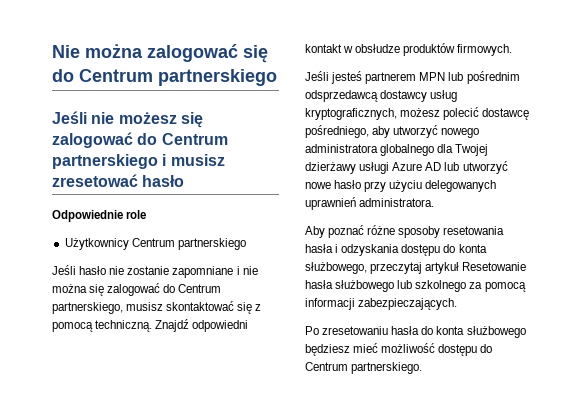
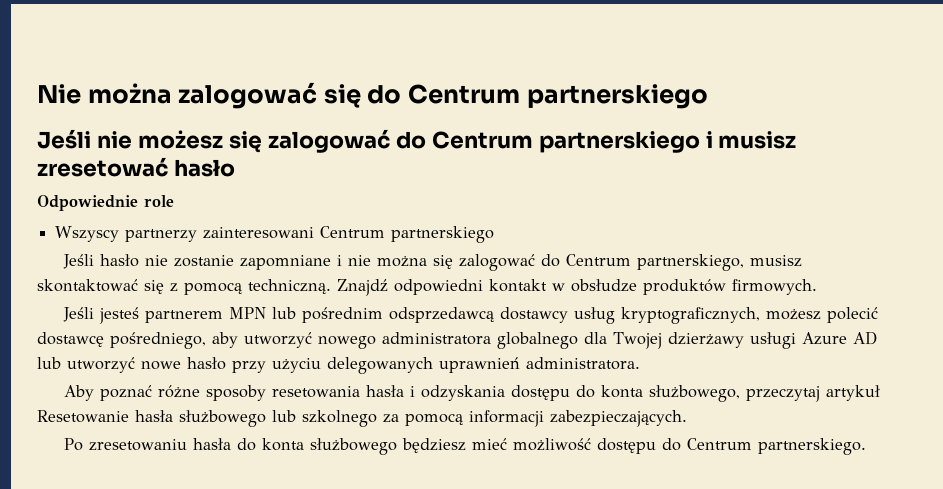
- Użytkownicy Centrum partnerskiego
+ Wszyscy partnerzy zainteresowani Centrum partnerskiego

